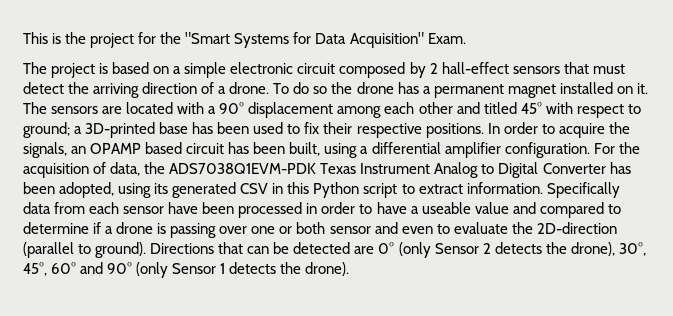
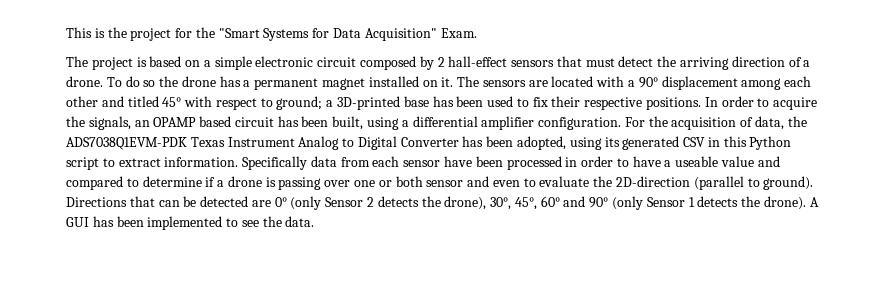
+ A GUI has been implemented to see the data.

